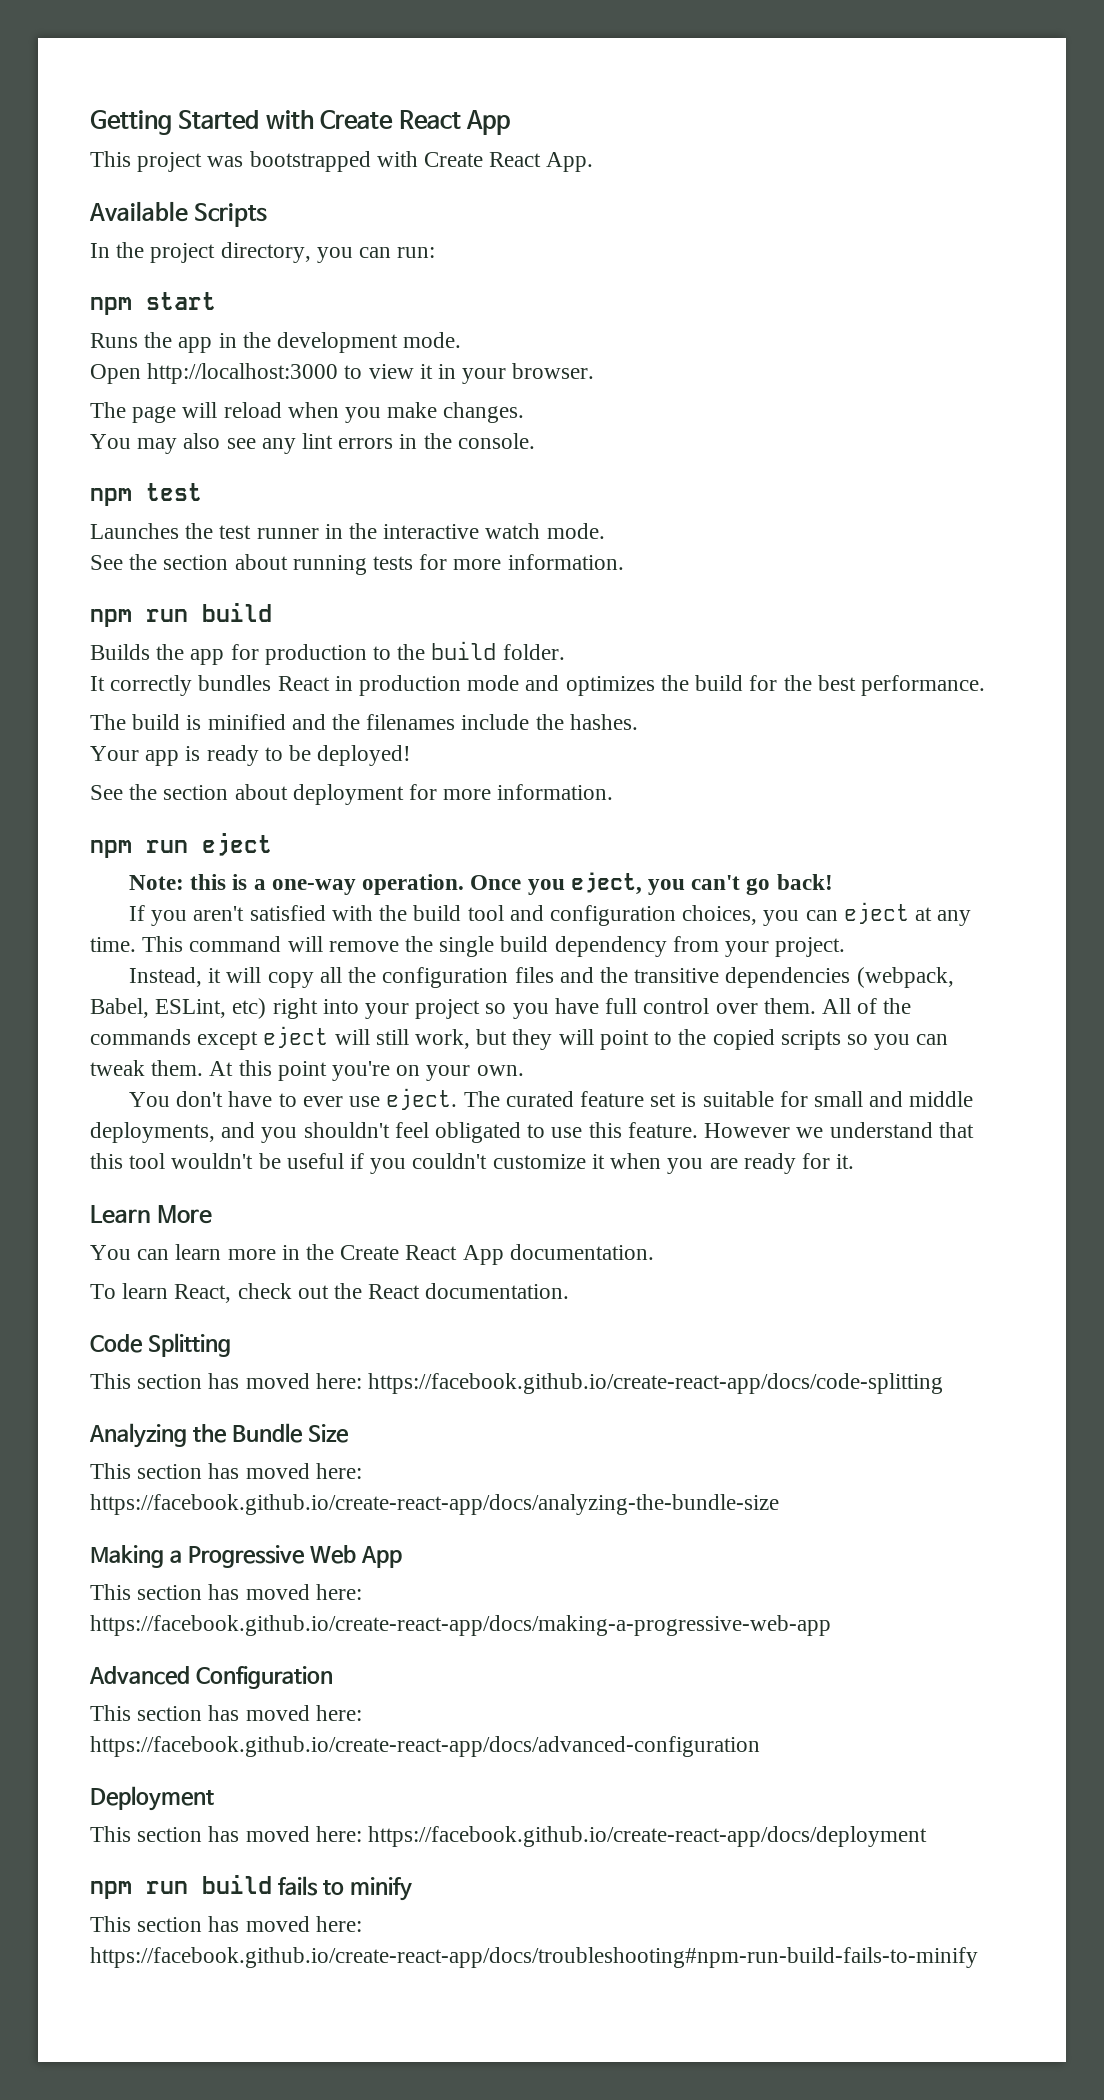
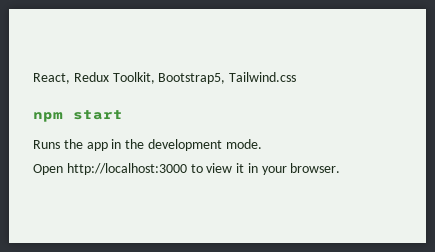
- Getting Started with Create React App
- This project was bootstrapped with Create React App.
- Available Scripts
- In the project directory, you can run:
+ React, Redux Toolkit, Bootstrap5, Tailwind.css
- The page will reload when you make changes.
- You may also see any lint errors in the console.
- npm test
- Launches the test runner in the interactive watch mode.
- See the section about running tests for more information.
- npm run build
- Builds the app for production to the build folder.
- It correctly bundles React in production mode and optimizes the build for the best performance.
- The build is minified and the filenames include the hashes.
- Your app is ready to be deployed!
- See the section about deployment for more information.
- npm run eject
- Note: this is a one-way operation. Once you eject, you can't go back!
- If you aren't satisfied with the build tool and configuration choices, you can eject at any time. This command will remove the single build dependency from your project.
- Instead, it will copy all the configuration files and the transitive dependencies (webpack, Babel, ESLint, etc) right into your project so you have full control over them. All of the commands except eject will still work, but they will point to the copied scripts so you can tweak them. At this point you're on your own.
- You don't have to ever use eject. The curated feature set is suitable for small and middle deployments, and you shouldn't feel obligated to use this feature. However we understand that this tool wouldn't be useful if you couldn't customize it when you are ready for it.
- Learn More
- You can learn more in the Create React App documentation.
- To learn React, check out the React documentation.
- Code Splitting
- This section has moved here: https://facebook.github.io/create-react-app/docs/code-splitting
- Analyzing the Bundle Size
- This section has moved here: https://facebook.github.io/create-react-app/docs/analyzing-the-bundle-size
- Making a Progressive Web App
- This section has moved here: https://facebook.github.io/create-react-app/docs/making-a-progressive-web-app
- Advanced Configuration
- This section has moved here: https://facebook.github.io/create-react-app/docs/advanced-configuration
- Deployment
- This section has moved here: https://facebook.github.io/create-react-app/docs/deployment
- npm run build fails to minify
- This section has moved here: https://facebook.github.io/create-react-app/docs/troubleshooting#npm-run-build-fails-to-minify

